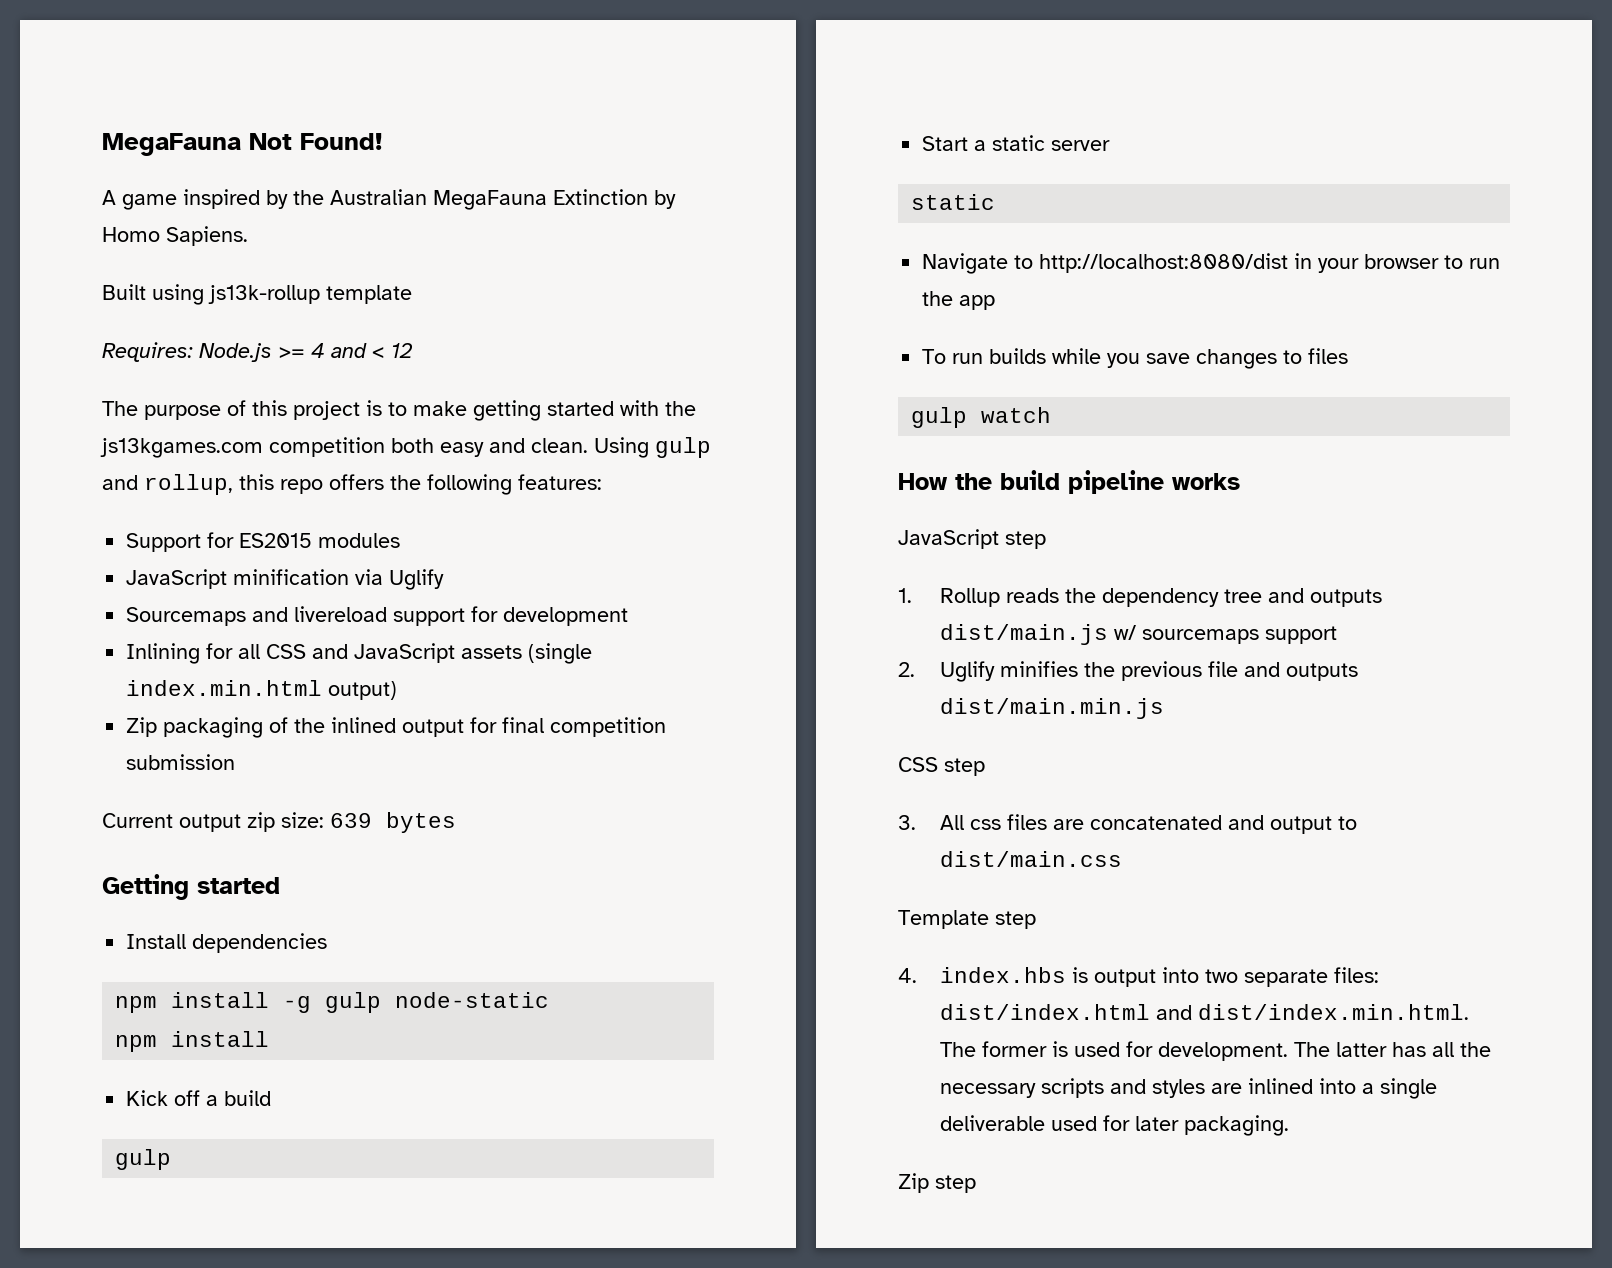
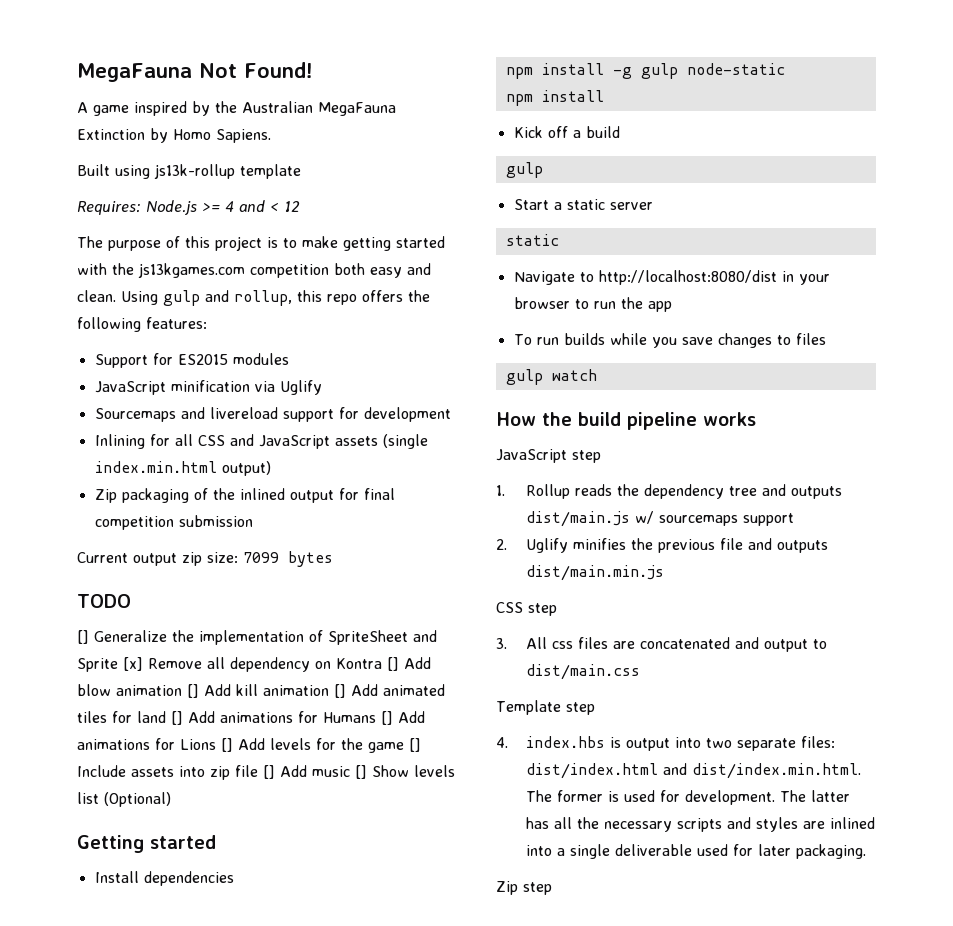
- Current output zip size: 639 bytes
+ Current output zip size: 7099 bytes
+ TODO
+ [] Generalize the implementation of SpriteSheet and Sprite [x] Remove all dependency on Kontra [] Add blow animation [] Add kill animation [] Add animated tiles for land [] Add animations for Humans [] Add animations for Lions [] Add levels for the game [] Include assets into zip file [] Add music [] Show levels list (Optional)

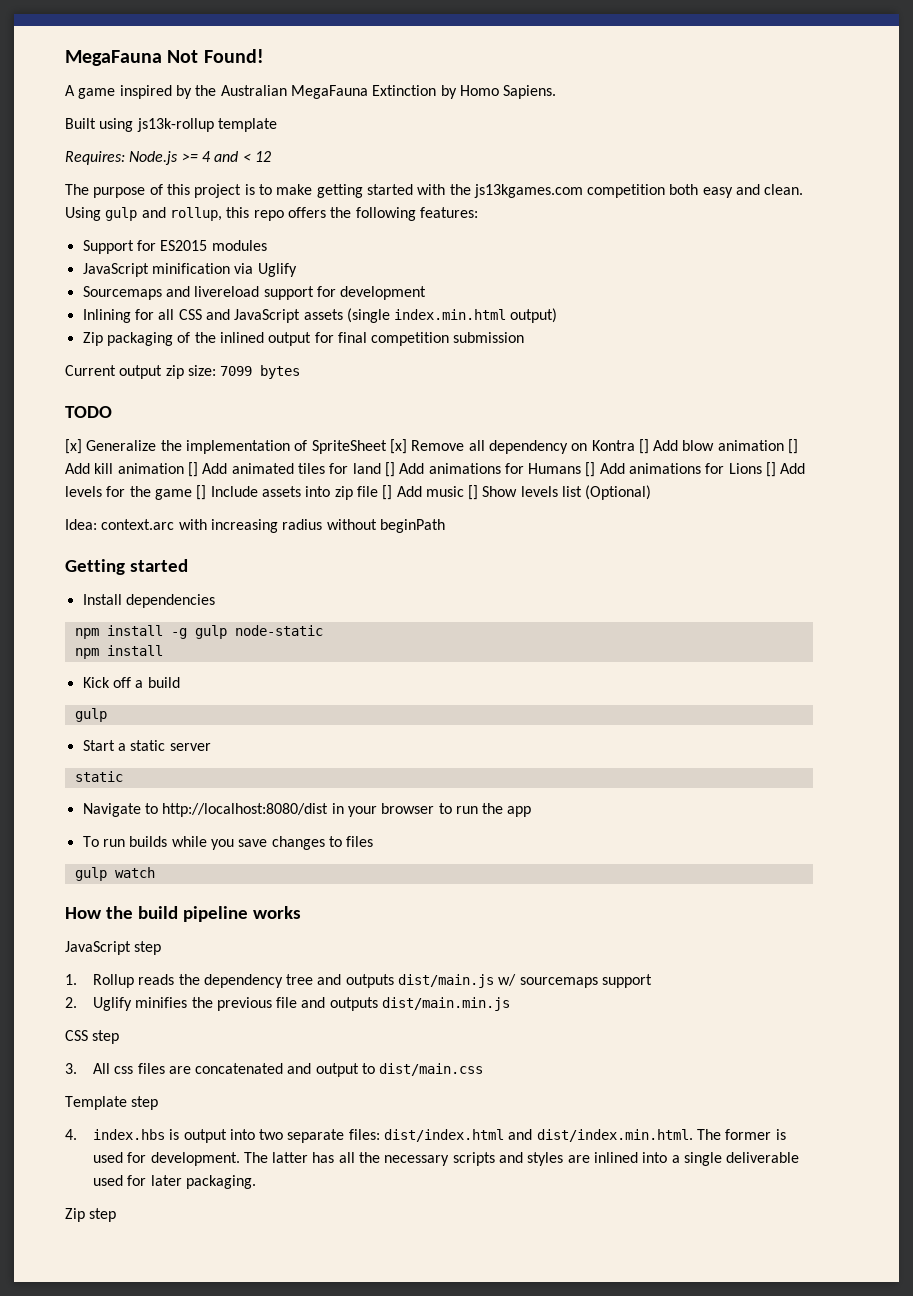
- [] Generalize the implementation of SpriteSheet and Sprite [x] Remove all dependency on Kontra [] Add blow animation [] Add kill animation [] Add animated tiles for land [] Add animations for Humans [] Add animations for Lions [] Add levels for the game [] Include assets into zip file [] Add music [] Show levels list (Optional)
+ [x] Generalize the implementation of SpriteSheet [x] Remove all dependency on Kontra [] Add blow animation [] Add kill animation [] Add animated tiles for land [] Add animations for Humans [] Add animations for Lions [] Add levels for the game [] Include assets into zip file [] Add music [] Show levels list (Optional)
+ Idea: context.arc with increasing radius without beginPath

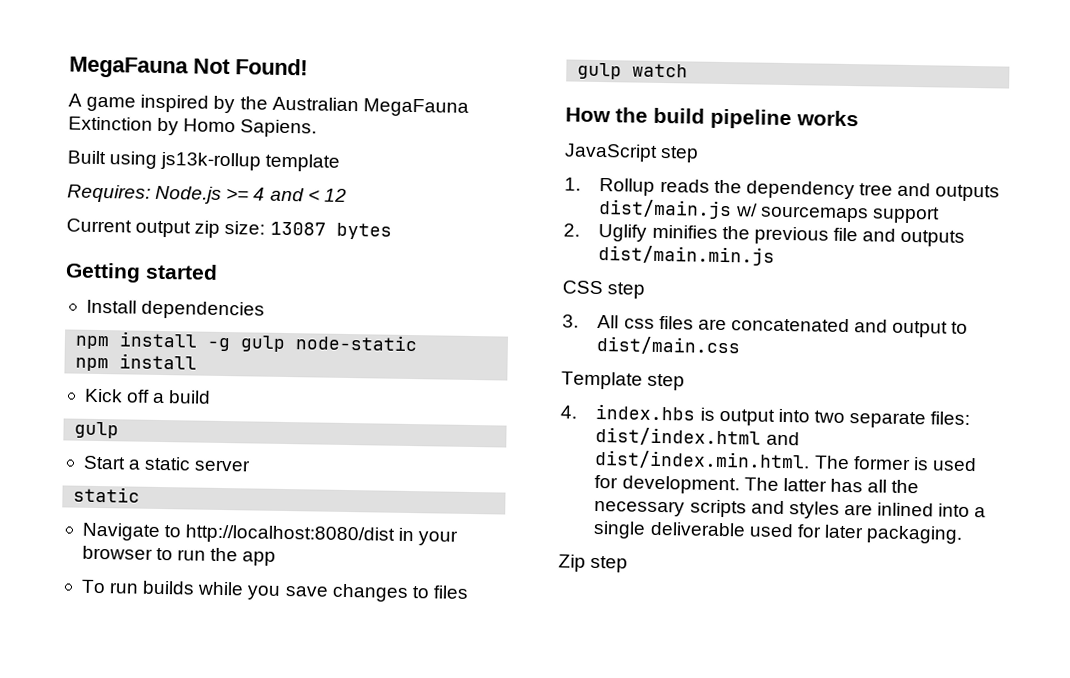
- The purpose of this project is to make getting started with the js13kgames.com competition both easy and clean. Using gulp and rollup, this repo offers the following features:
- Support for ES2015 modules
- JavaScript minification via Uglify
- Sourcemaps and livereload support for development
- Inlining for all CSS and JavaScript assets (single index.min.html output)
- Zip packaging of the inlined output for final competition submission
- Current output zip size: 7099 bytes
+ Current output zip size: 13087 bytes
- TODO
- [x] Generalize the implementation of SpriteSheet [x] Remove all dependency on Kontra [] Add blow animation [] Add kill animation [] Add animated tiles for land [] Add animations for Humans [] Add animations for Lions [] Add levels for the game [] Include assets into zip file [] Add music [] Show levels list (Optional)
- Idea: context.arc with increasing radius without beginPath

